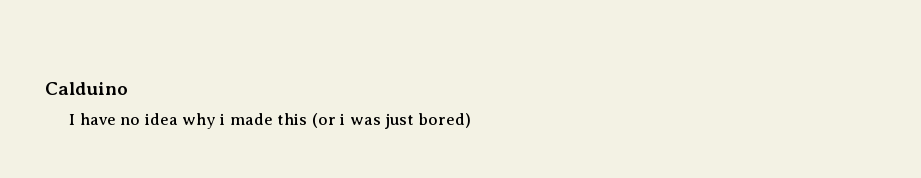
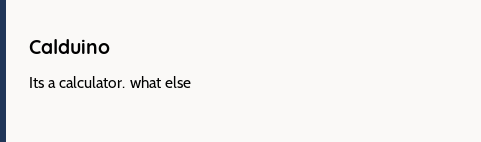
- I have no idea why i made this (or i was just bored)
+ Its a calculator. what else

